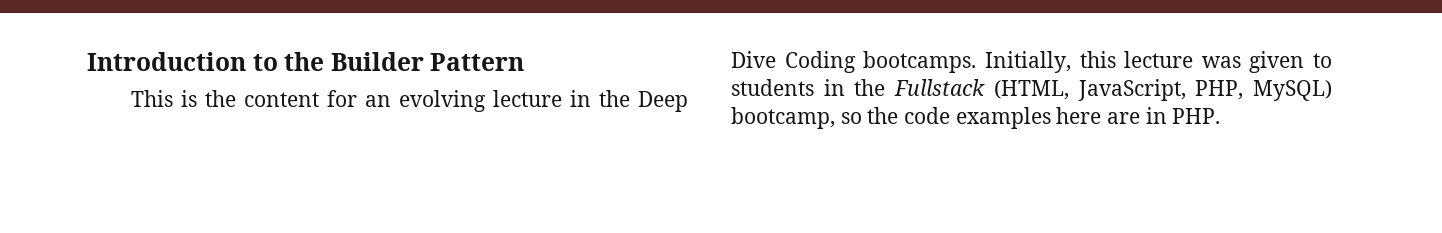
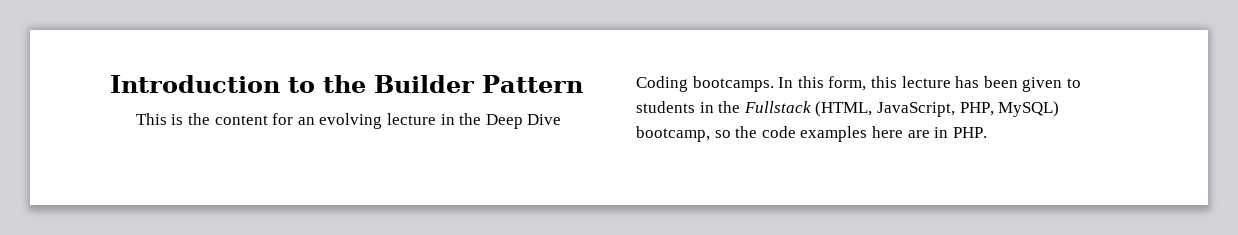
- Initially, this lecture was given to students in the Fullstack (HTML, JavaScript, PHP, MySQL) bootcamp, so the code examples here are in PHP.
+ In this form, this lecture has been given to students in the Fullstack (HTML, JavaScript, PHP, MySQL) bootcamp, so the code examples here are in PHP.

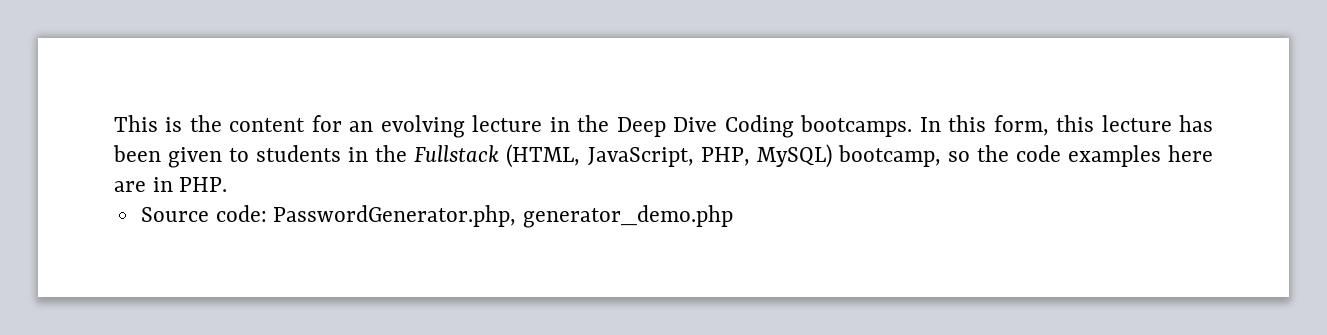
- Introduction to the Builder Pattern
+ Source code: PasswordGenerator.php, generator_demo.php

